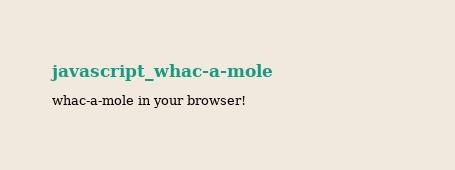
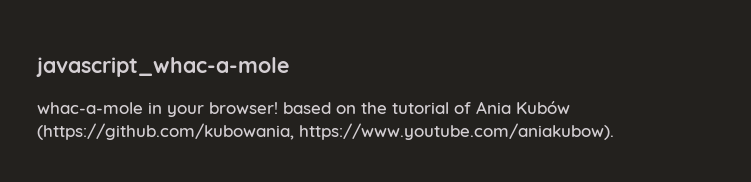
- whac-a-mole in your browser!
+ whac-a-mole in your browser! based on the tutorial of Ania Kubów (https://github.com/kubowania, https://www.youtube.com/aniakubow).

